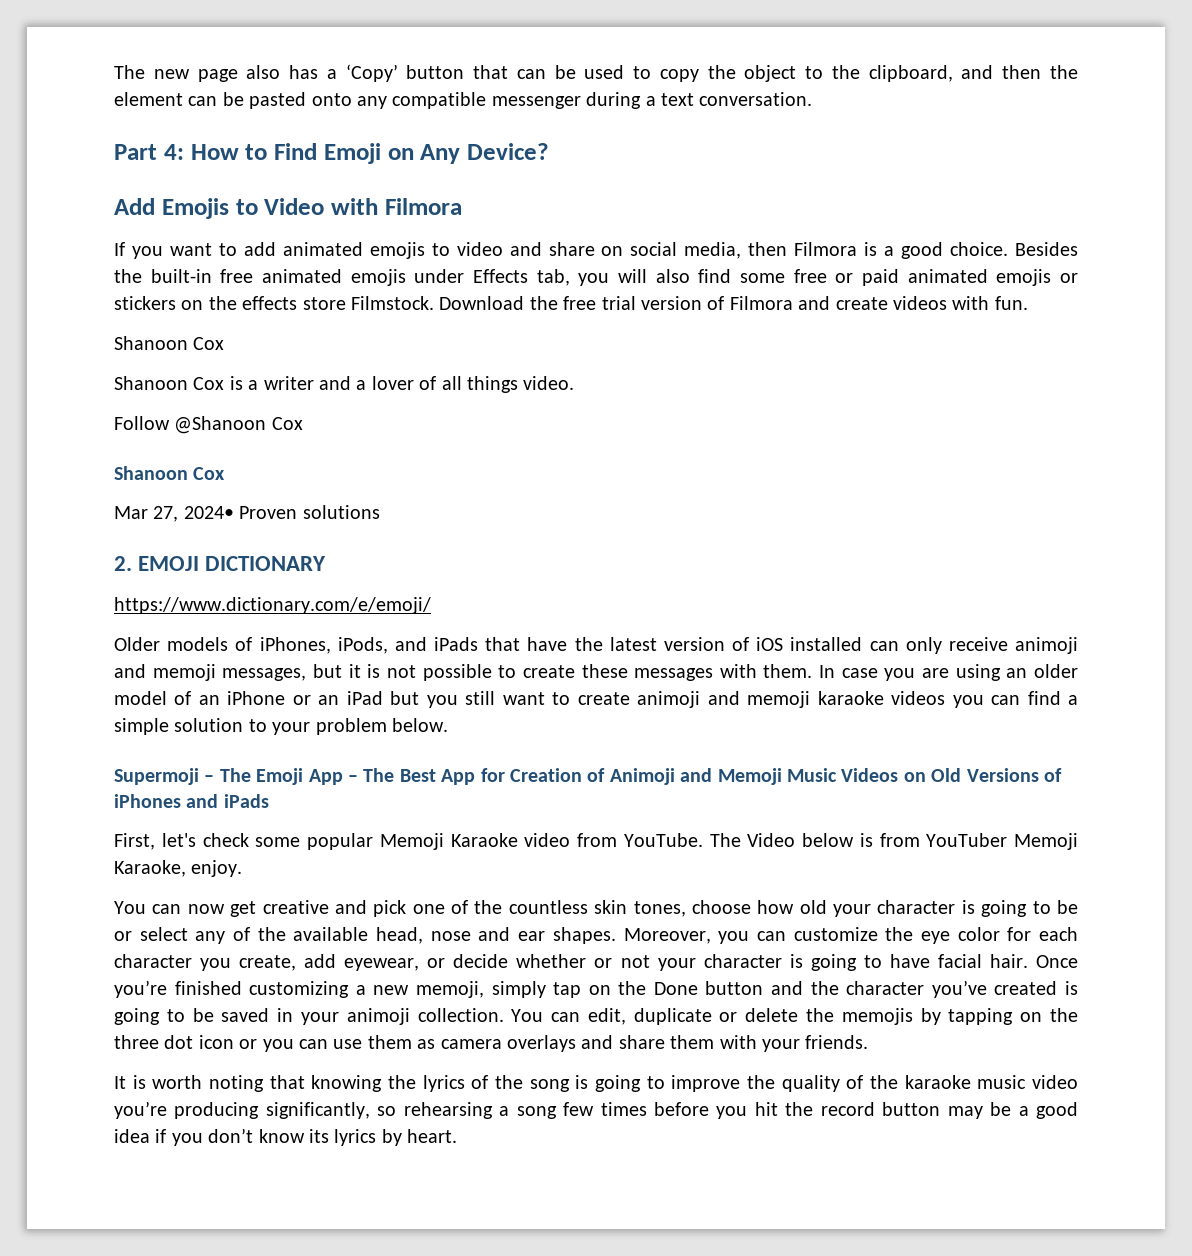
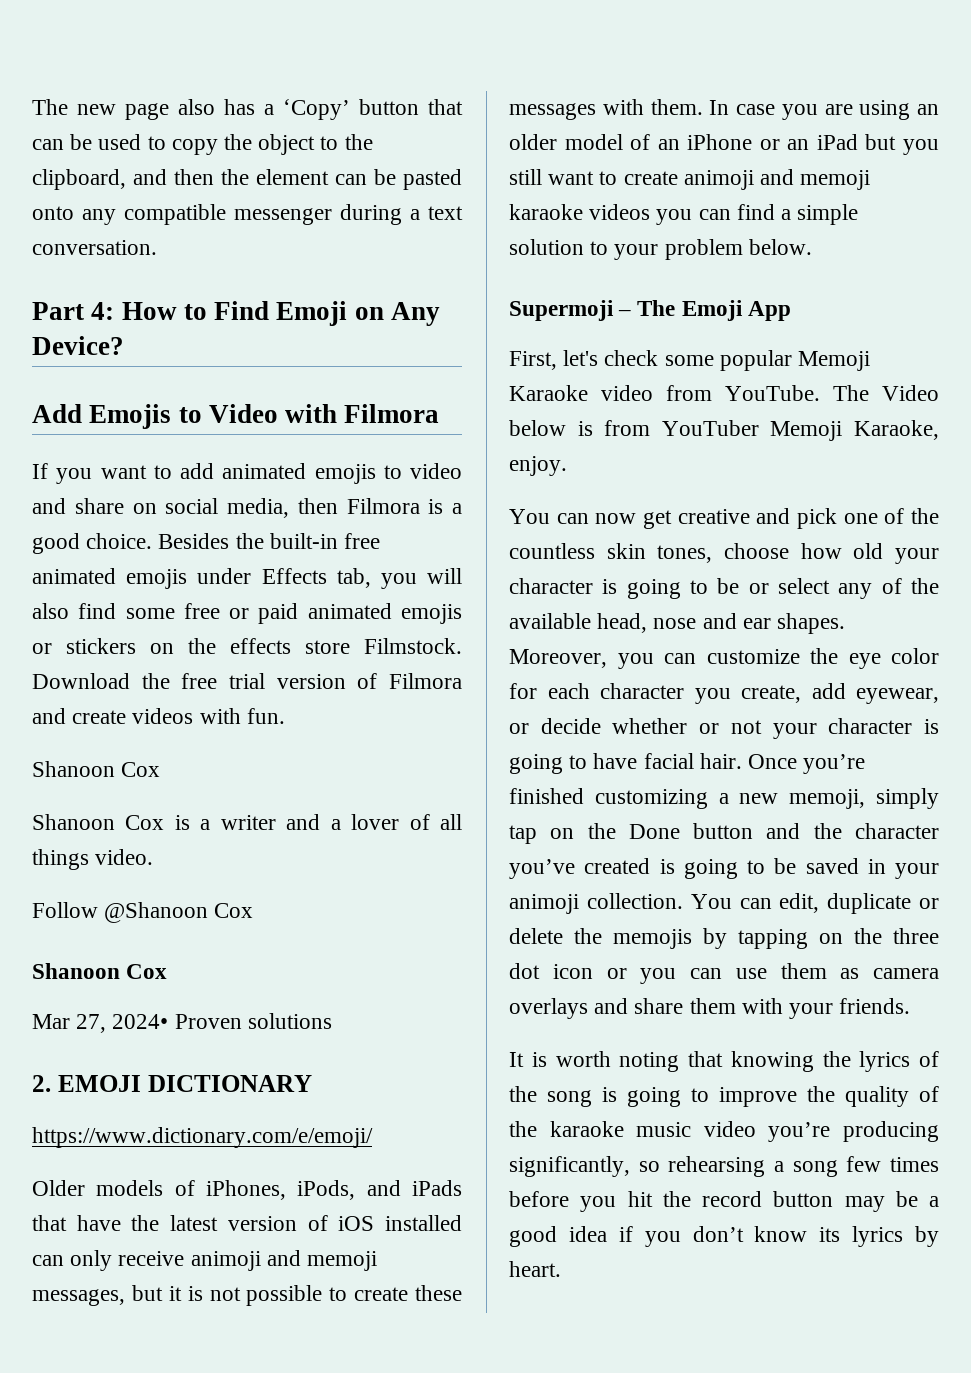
- Supermoji – The Emoji App – The Best App for Creation of Animoji and Memoji Music Videos on Old Versions of iPhones and iPads
+ Supermoji – The Emoji App

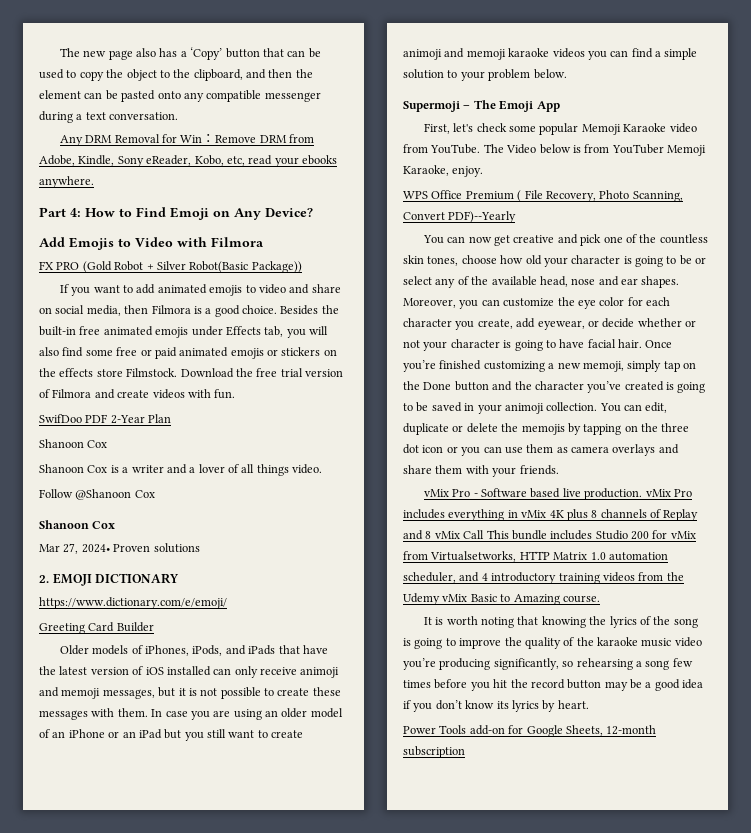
+ Any DRM Removal for Win：Remove DRM from Adobe, Kindle, Sony eReader, Kobo, etc, read your ebooks anywhere.
+ FX PRO (Gold Robot + Silver Robot(Basic Package))
+ SwifDoo PDF 2-Year Plan
+ Greeting Card Builder
+ WPS Office Premium ( File Recovery, Photo Scanning, Convert PDF)--Yearly
+ vMix Pro - Software based live production. vMix Pro includes everything in vMix 4K plus 8 channels of Replay and 8 vMix Call This bundle includes Studio 200 for vMix from Virtualsetworks, HTTP Matrix 1.0 automation scheduler, and 4 introductory training videos from the Udemy vMix Basic to Amazing course.
+ Power Tools add-on for Google Sheets, 12-month subscription

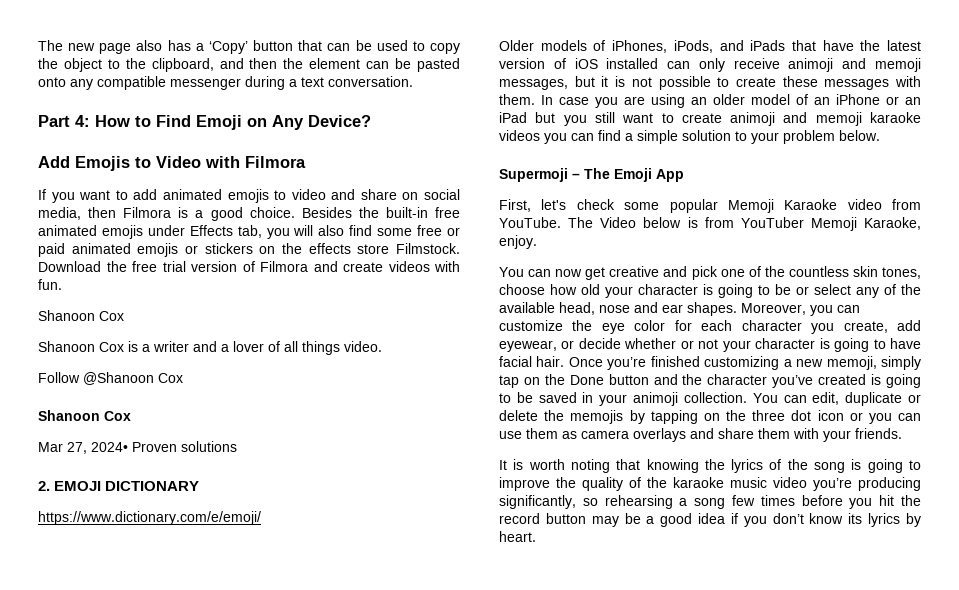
- Any DRM Removal for Win：Remove DRM from Adobe, Kindle, Sony eReader, Kobo, etc, read your ebooks anywhere.
- FX PRO (Gold Robot + Silver Robot(Basic Package))
- SwifDoo PDF 2-Year Plan
- Greeting Card Builder
- WPS Office Premium ( File Recovery, Photo Scanning, Convert PDF)--Yearly
- vMix Pro - Software based live production. vMix Pro includes everything in vMix 4K plus 8 channels of Replay and 8 vMix Call This bundle includes Studio 200 for vMix from Virtualsetworks, HTTP Matrix 1.0 automation scheduler, and 4 introductory training videos from the Udemy vMix Basic to Amazing course.
- Power Tools add-on for Google Sheets, 12-month subscription

